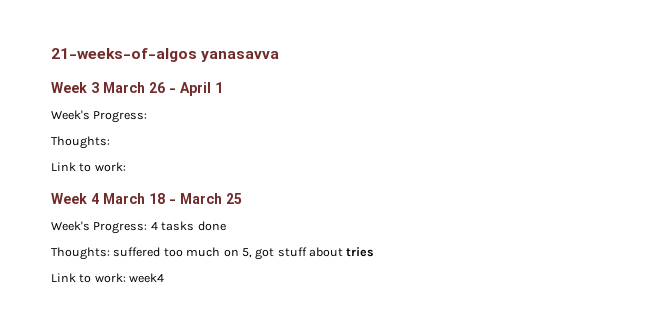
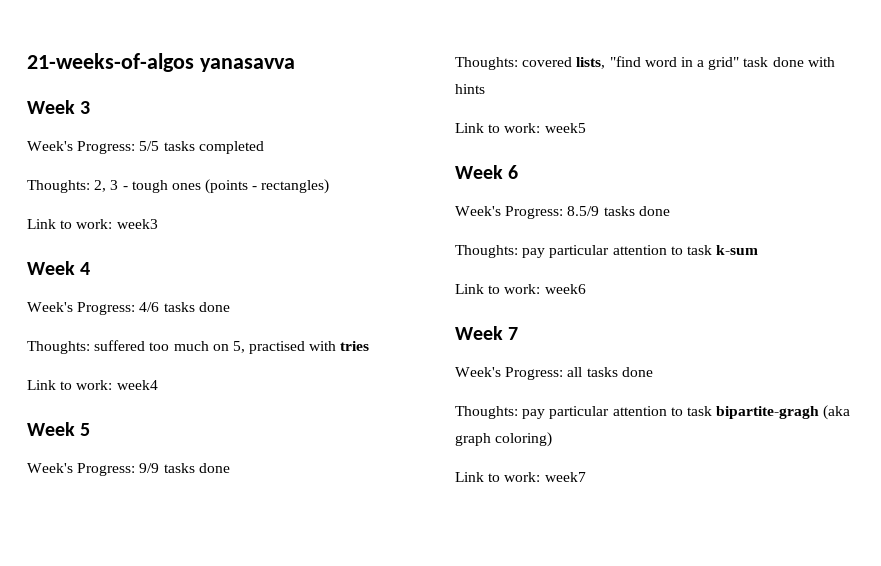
- Week 3 March 26 - April 1
- Week's Progress:
- Thoughts:
- Link to work:
+ Week 3
+ Week's Progress: 5/5 tasks completed
+ Thoughts: 2, 3 - tough ones (points - rectangles)
+ Link to work: week3
- Week 4 March 18 - March 25
- Week's Progress: 4 tasks done
+ Week 4
+ Week's Progress: 4/6 tasks done
- Thoughts: suffered too much on 5, got stuff about tries
+ Thoughts: suffered too much on 5, practised with tries
+ Week 5
+ Week's Progress: 9/9 tasks done
+ Thoughts: covered lists, "find word in a grid" task done with hints
+ Link to work: week5
+ Week 6
+ Week's Progress: 8.5/9 tasks done
+ Thoughts: pay particular attention to task k-sum
+ Link to work: week6
+ Week 7
+ Week's Progress: all tasks done
+ Thoughts: pay particular attention to task bipartite-gragh (aka graph coloring)
+ Link to work: week7

